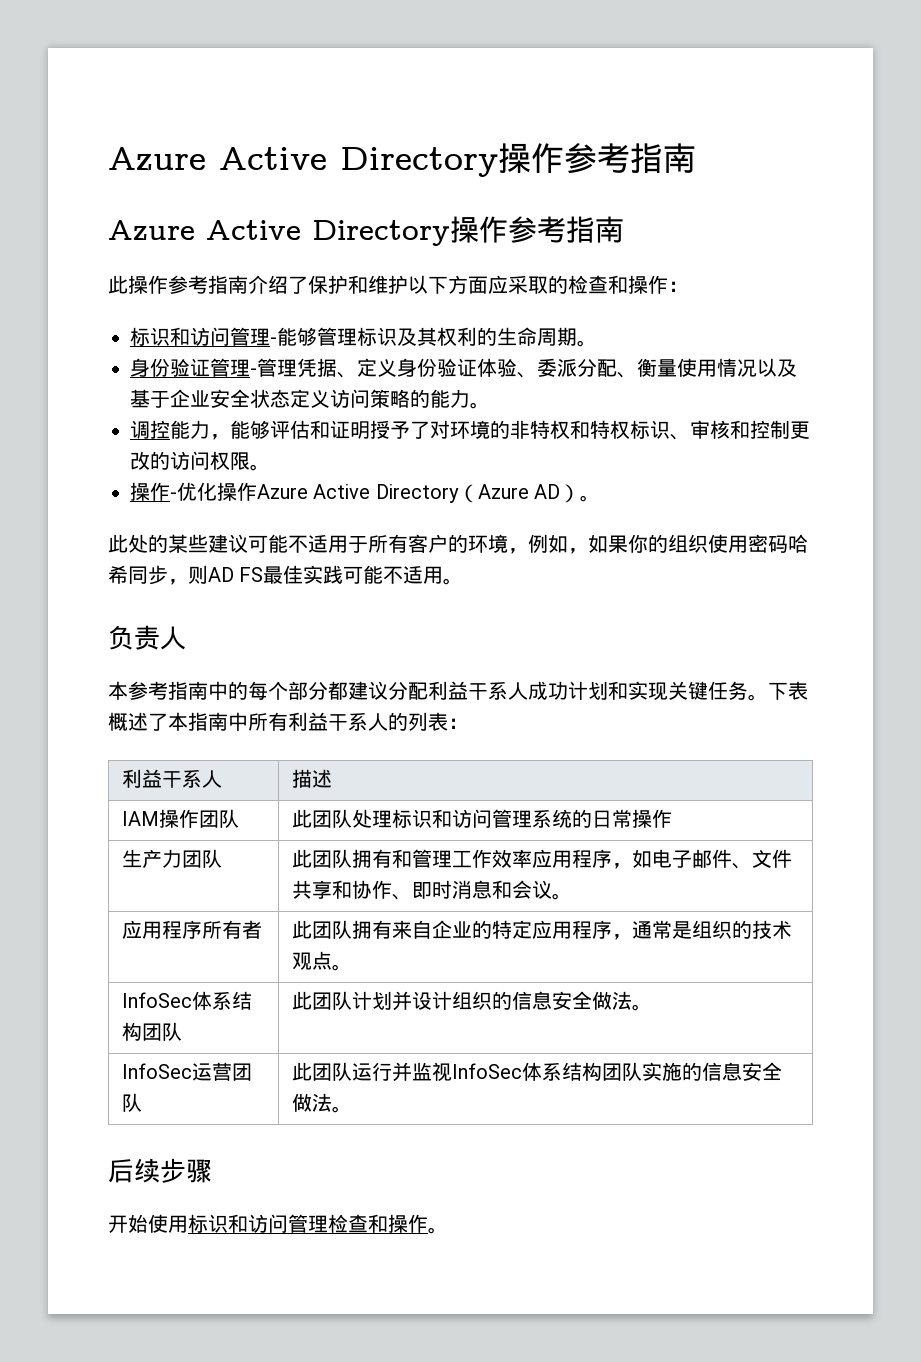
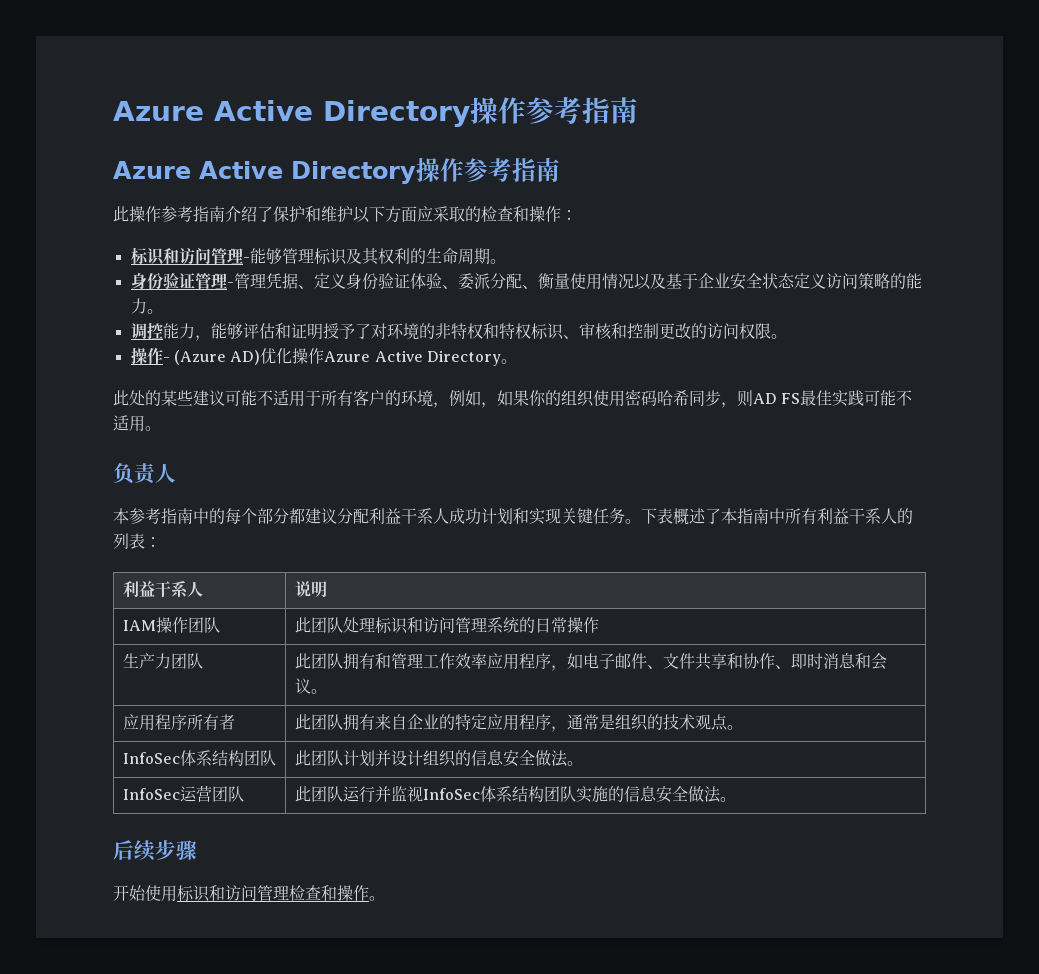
- 操作-优化操作Azure Active Directory（Azure AD）。
+ 操作- (Azure AD)优化操作Azure Active Directory。
- 利益干系人 | 描述
+ 利益干系人 | 说明

